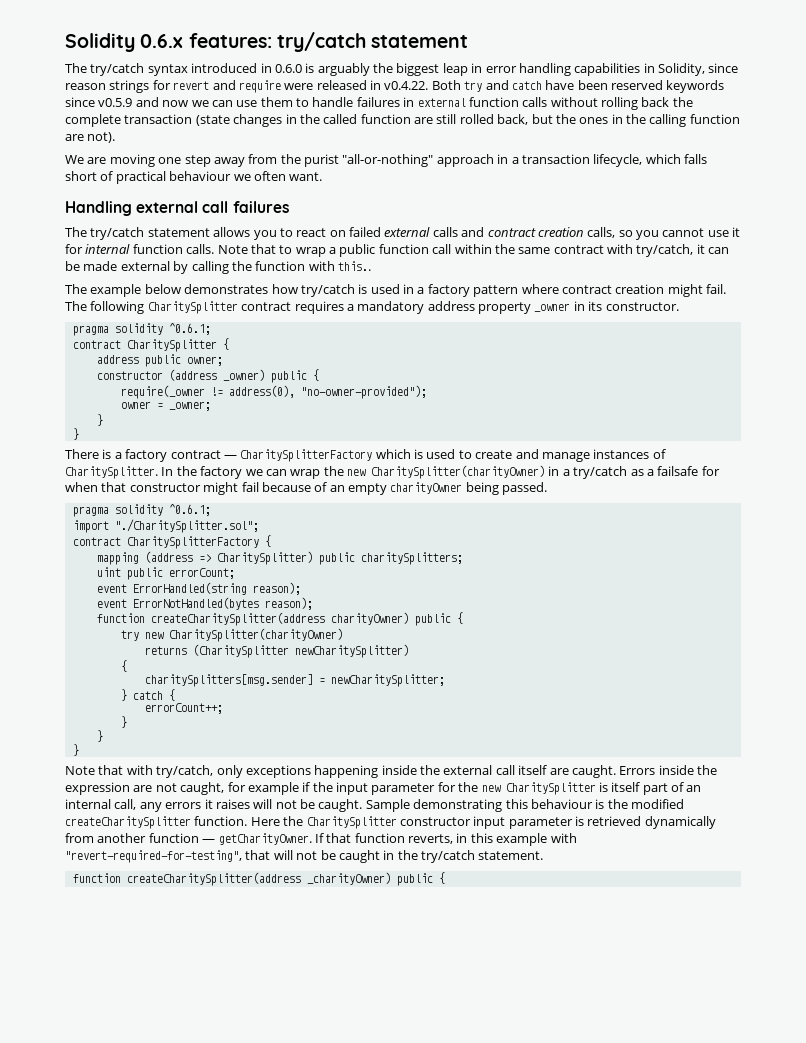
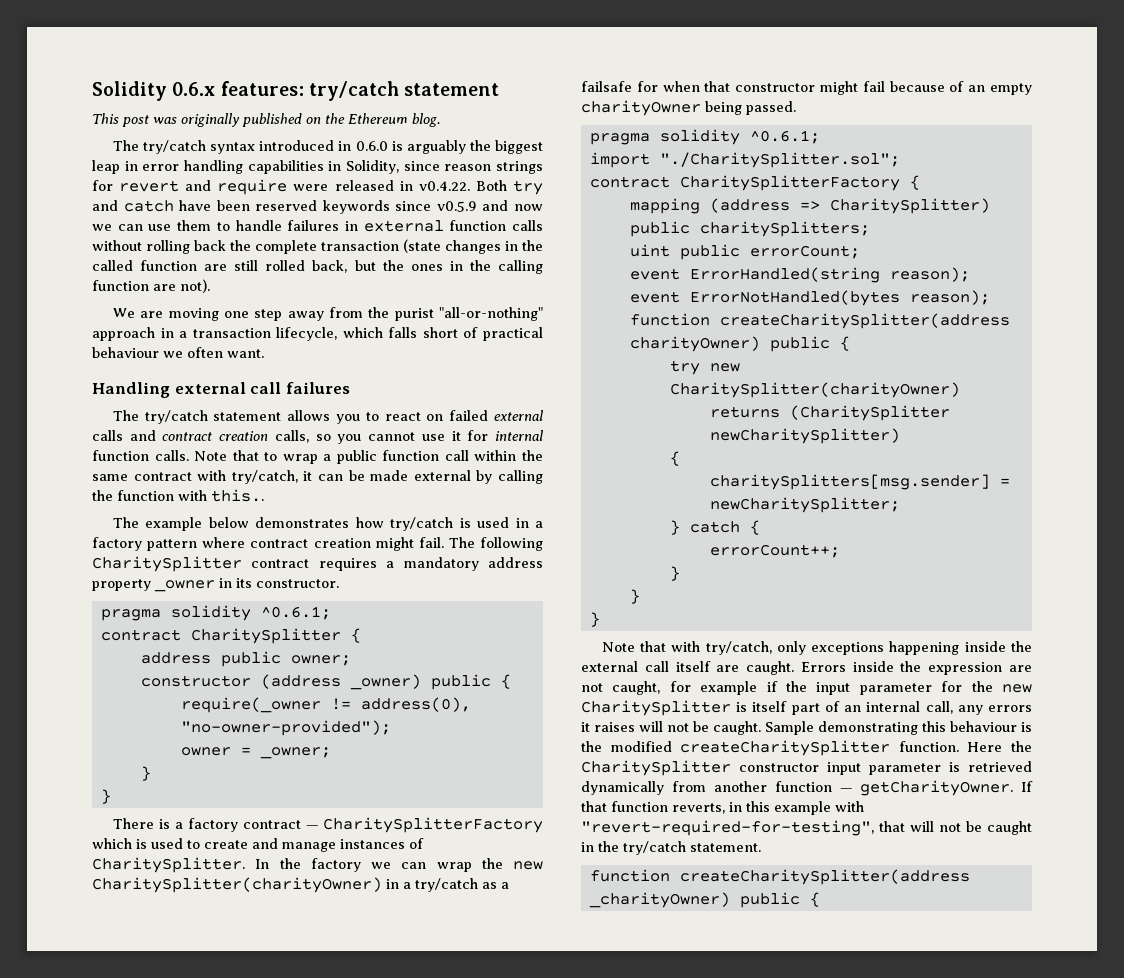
+ This post was originally published on the Ethereum blog.

